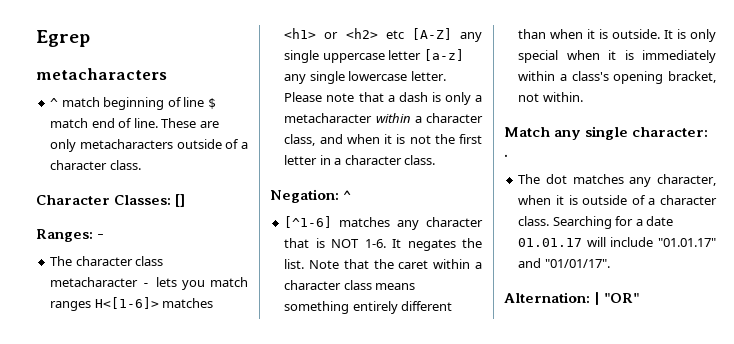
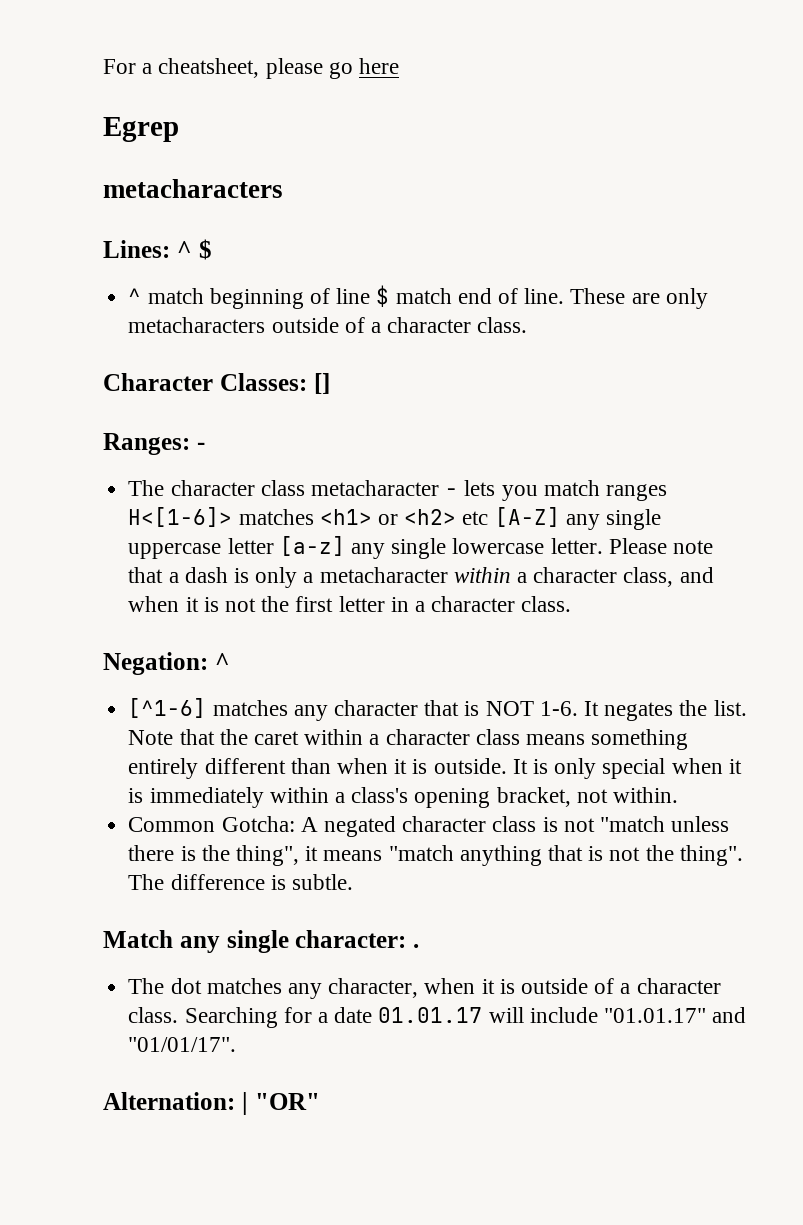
+ For a cheatsheet, please go here
+ Lines: ^ $
+ Common Gotcha: A negated character class is not "match unless there is the thing", it means "match anything that is not the thing". The difference is subtle.

